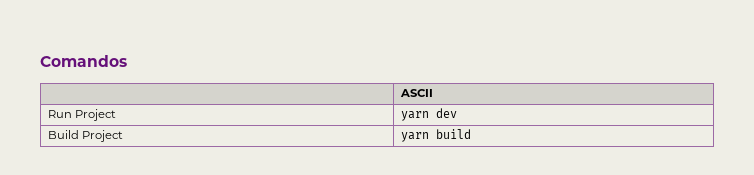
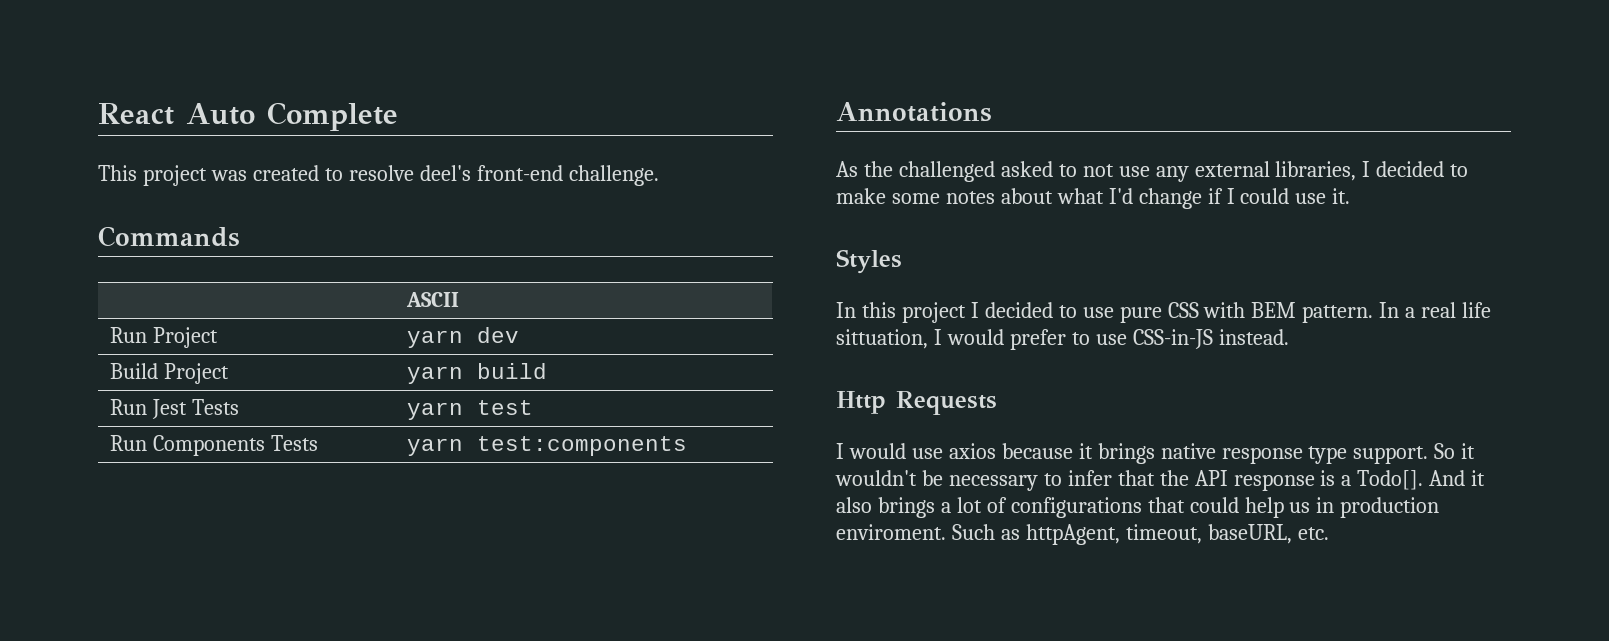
- Comandos
+ React Auto Complete
+ This project was created to resolve deel's front-end challenge.
+ Commands
+ Run Jest Tests | yarn test
+ Run Components Tests | yarn test:components
+ Annotations
+ As the challenged asked to not use any external libraries, I decided to make some notes about what I'd change if I could use it.
+ Styles
+ In this project I decided to use pure CSS with BEM pattern. In a real life sittuation, I would prefer to use CSS-in-JS instead.
+ Http Requests
+ I would use axios because it brings native response type support. So it wouldn't be necessary to infer that the API response is a Todo[]. And it also brings a lot of configurations that could help us in production enviroment. Such as httpAgent, timeout, baseURL, etc.

